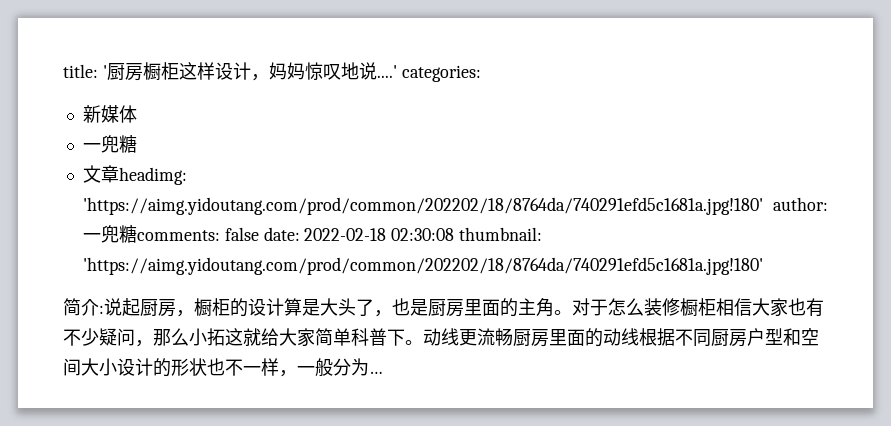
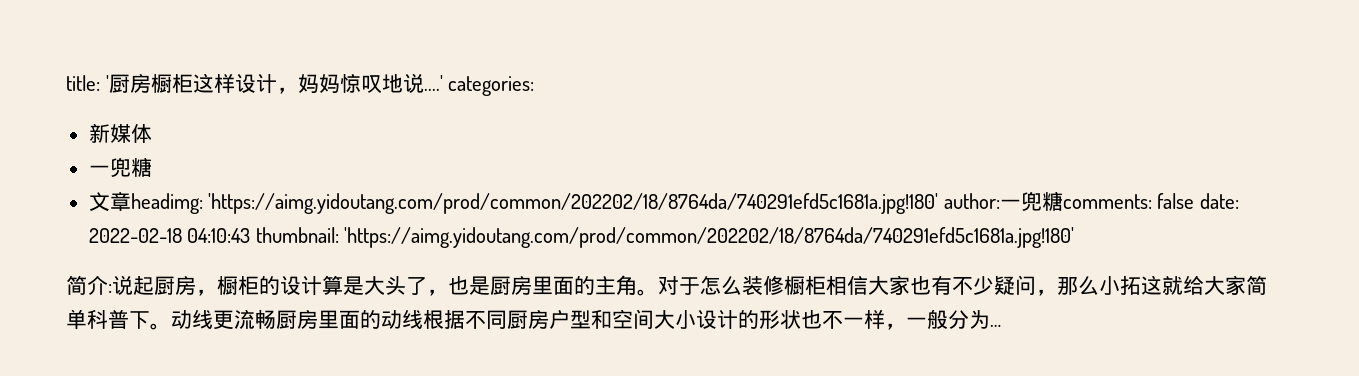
- 文章headimg: 'https://aimg.yidoutang.com/prod/common/202202/18/8764da/740291efd5c1681a.jpg!180' author:一兜糖comments: false date: 2022-02-18 02:30:08 thumbnail: 'https://aimg.yidoutang.com/prod/common/202202/18/8764da/740291efd5c1681a.jpg!180'
+ 文章headimg: 'https://aimg.yidoutang.com/prod/common/202202/18/8764da/740291efd5c1681a.jpg!180' author:一兜糖comments: false date: 2022-02-18 04:10:43 thumbnail: 'https://aimg.yidoutang.com/prod/common/202202/18/8764da/740291efd5c1681a.jpg!180'

